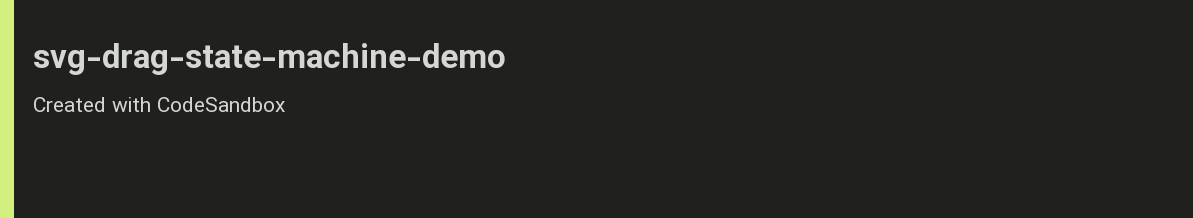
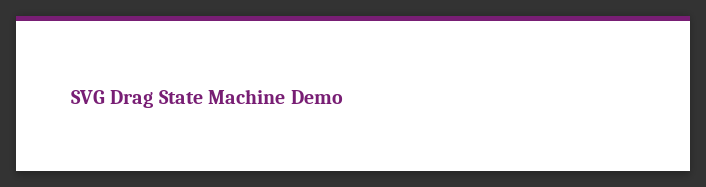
- svg-drag-state-machine-demo
- Created with CodeSandbox
+ SVG Drag State Machine Demo

